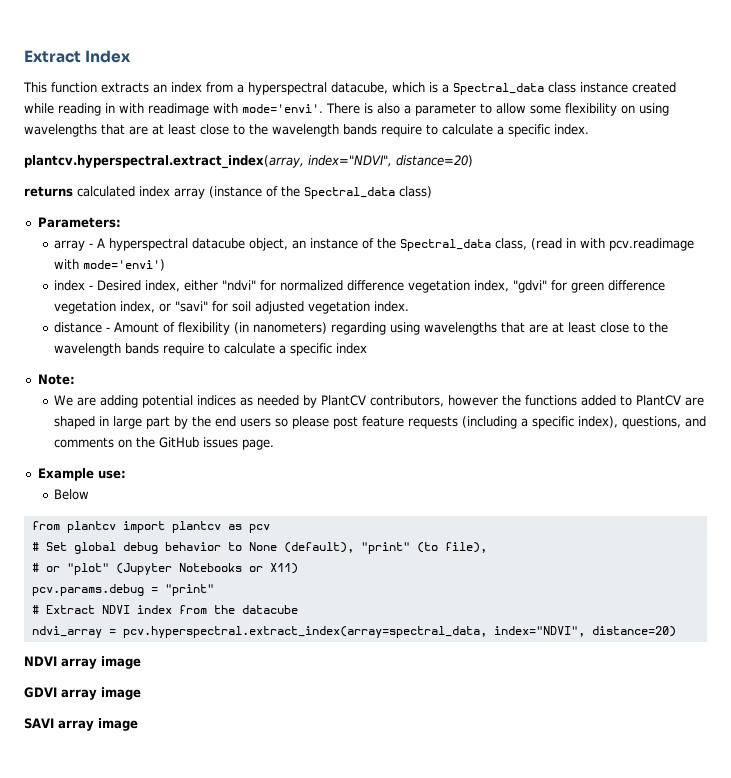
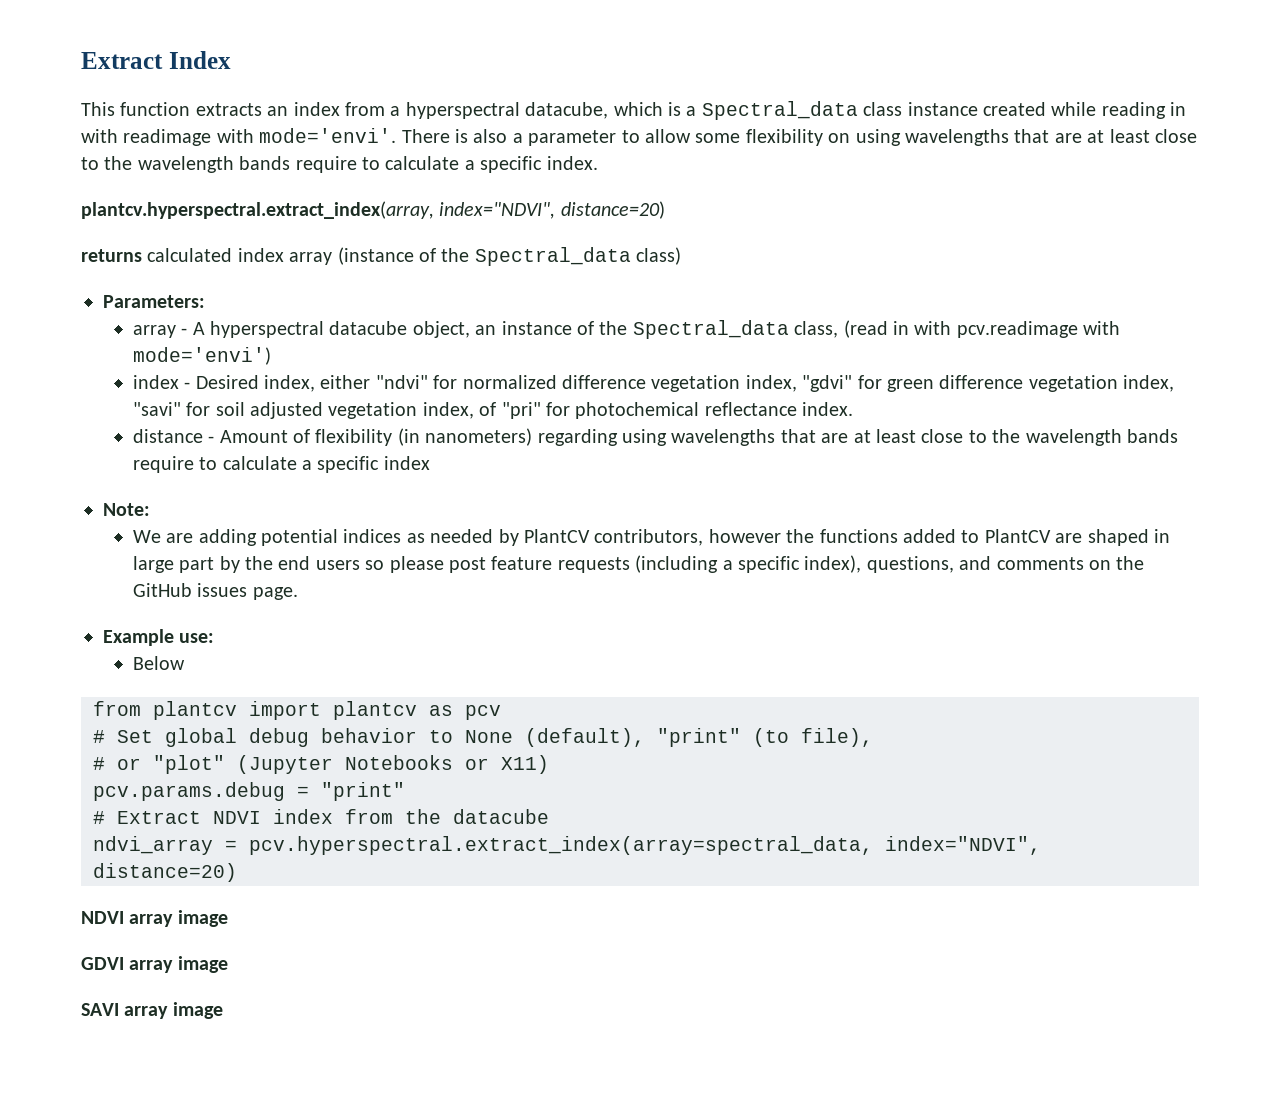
- index - Desired index, either "ndvi" for normalized difference vegetation index, "gdvi" for green difference vegetation index, or "savi" for soil adjusted vegetation index.
+ index - Desired index, either "ndvi" for normalized difference vegetation index, "gdvi" for green difference vegetation index, "savi" for soil adjusted vegetation index, of "pri" for photochemical reflectance index.

